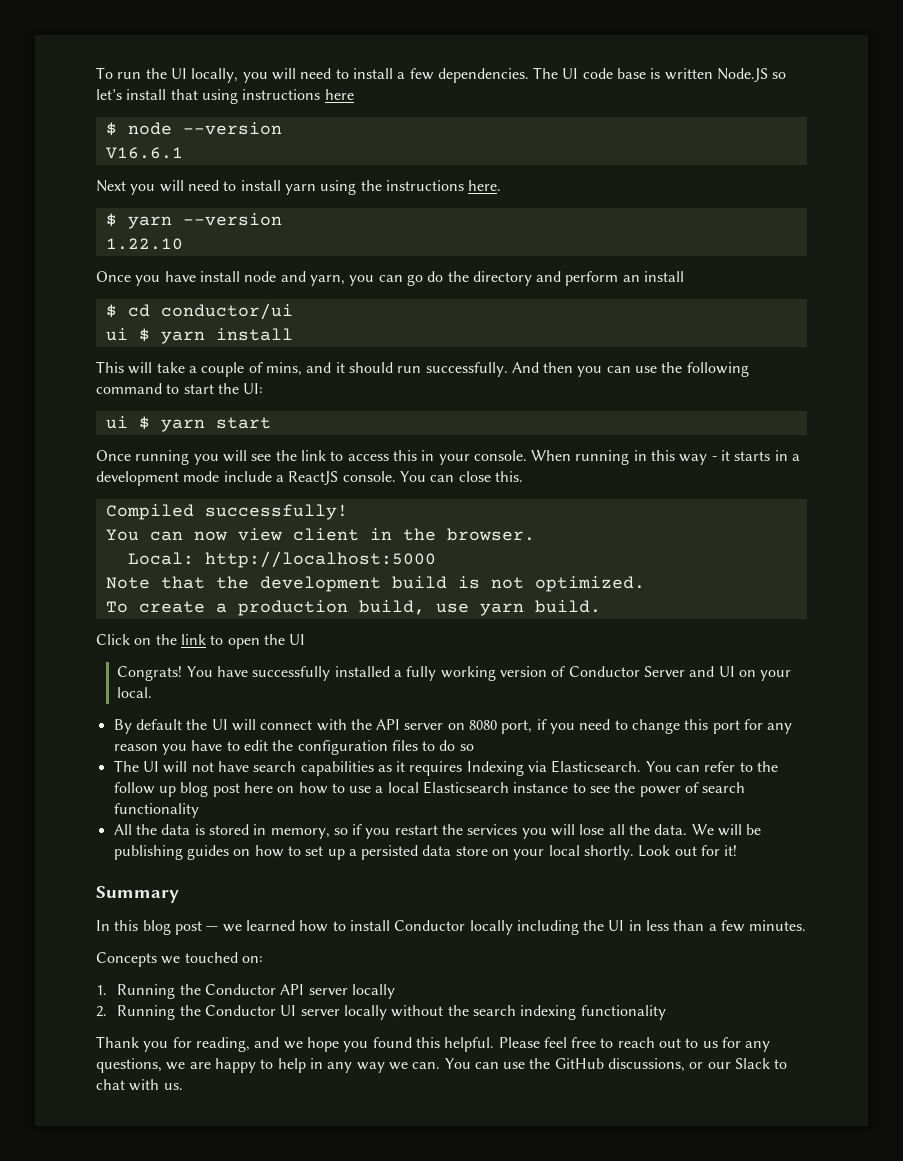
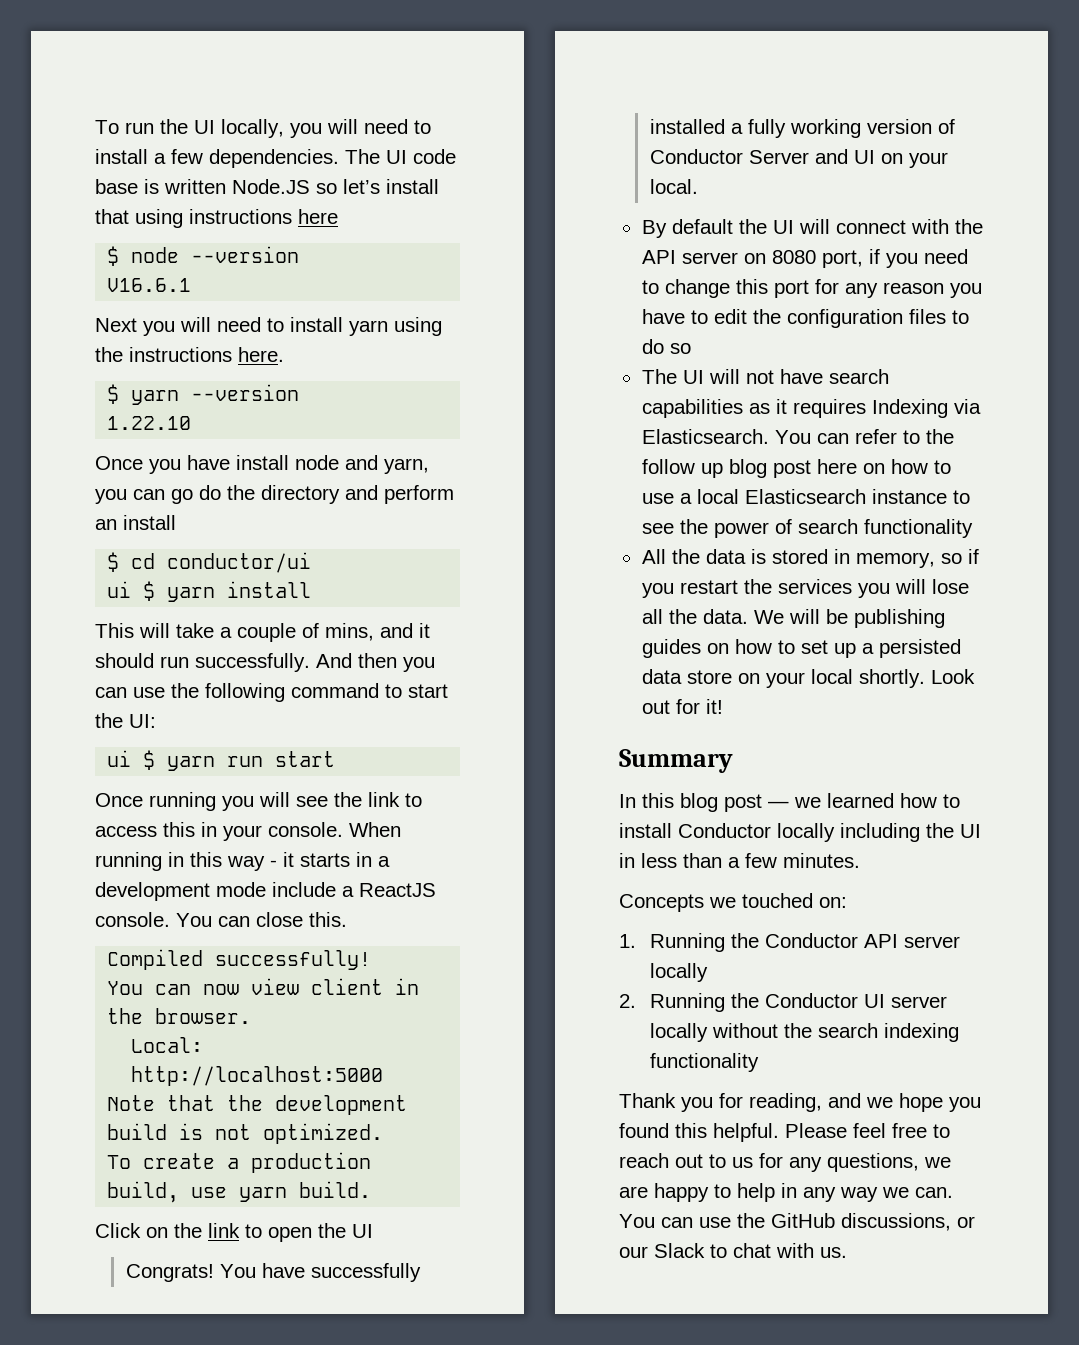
- ui $ yarn start
+ ui $ yarn run start

